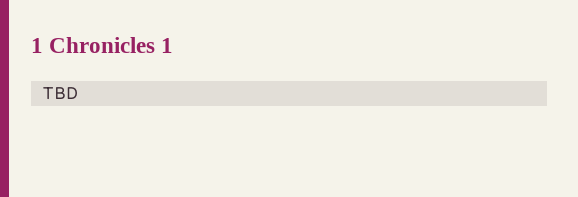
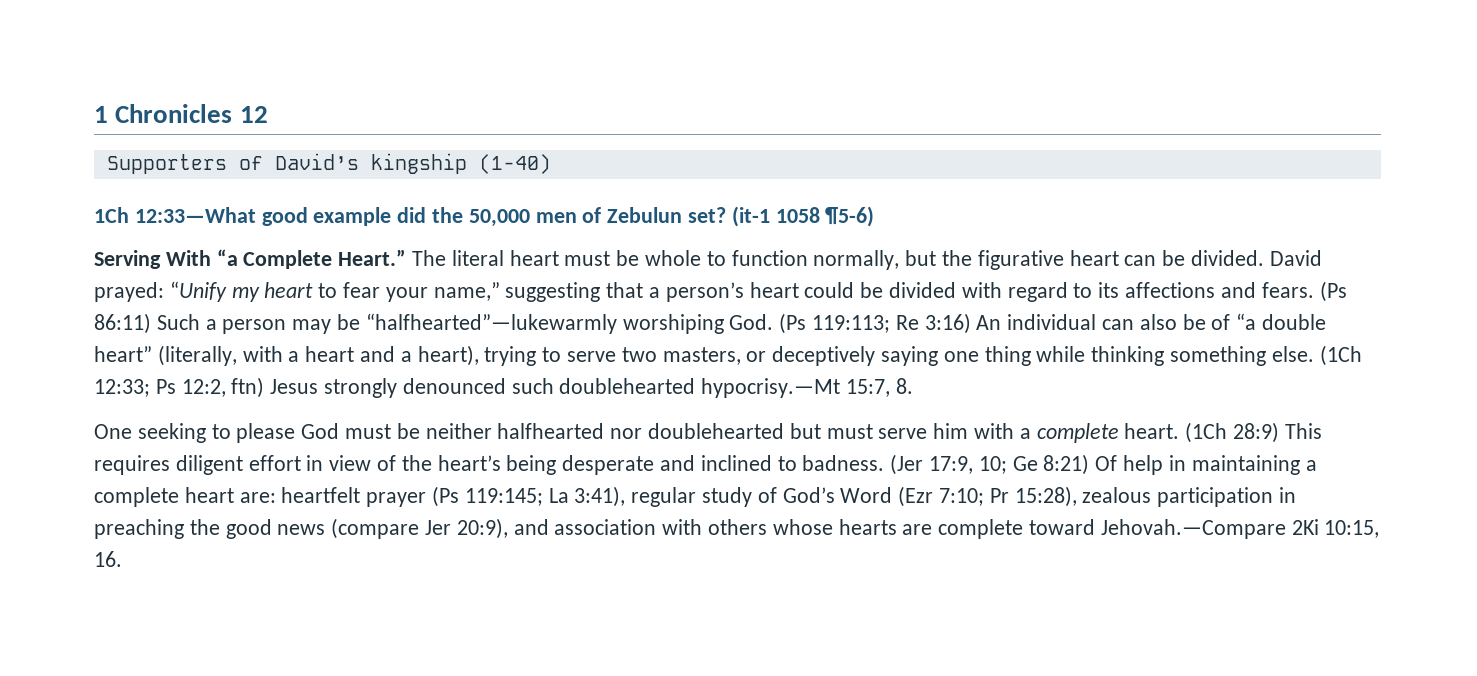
- 1 Chronicles 1
- TBD
+ 1 Chronicles 12
+ Supporters of David’s kingship (1-40)
+ 1Ch 12:33—What good example did the 50,000 men of Zebulun set? (it-1 1058 ¶5-6)
+ Serving With “a Complete Heart.” The literal heart must be whole to function normally, but the figurative heart can be divided. David prayed: “Unify my heart to fear your name,” suggesting that a person’s heart could be divided with regard to its affections and fears. (Ps 86:11) Such a person may be “halfhearted”—lukewarmly worshiping God. (Ps 119:113; Re 3:16) An individual can also be of “a double heart” (literally, with a heart and a heart), trying to serve two masters, or deceptively saying one thing while thinking something else. (1Ch 12:33; Ps 12:2, ftn) Jesus strongly denounced such doublehearted hypocrisy.—Mt 15:7, 8.
+ One seeking to please God must be neither halfhearted nor doublehearted but must serve him with a complete heart. (1Ch 28:9) This requires diligent effort in view of the heart’s being desperate and inclined to badness. (Jer 17:9, 10; Ge 8:21) Of help in maintaining a complete heart are: heartfelt prayer (Ps 119:145; La 3:41), regular study of God’s Word (Ezr 7:10; Pr 15:28), zealous participation in preaching the good news (compare Jer 20:9), and association with others whose hearts are complete toward Jehovah.—Compare 2Ki 10:15, 16.

